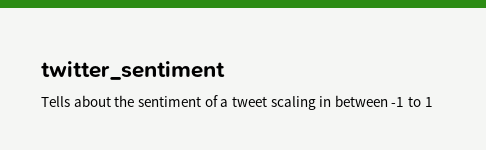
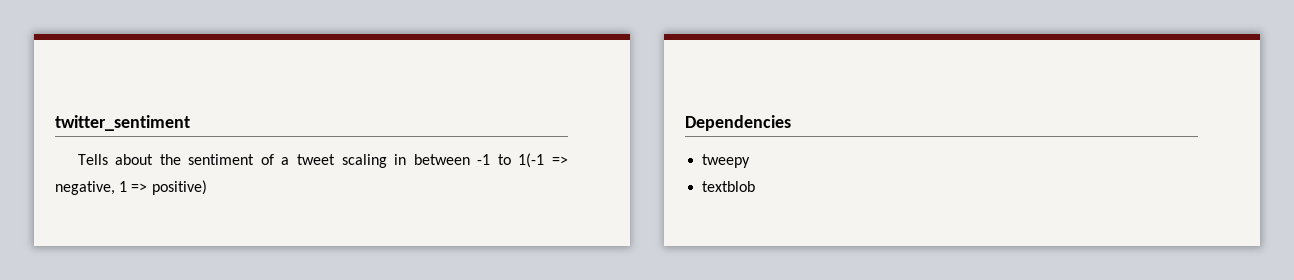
- Tells about the sentiment of a tweet scaling in between -1 to 1
+ Tells about the sentiment of a tweet scaling in between -1 to 1(-1 => negative, 1 => positive)
+ Dependencies
+ tweepy
+ textblob

